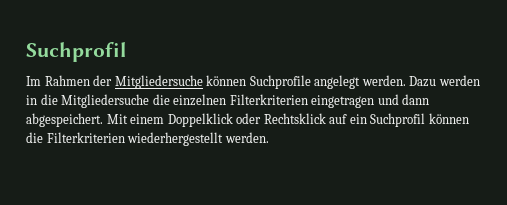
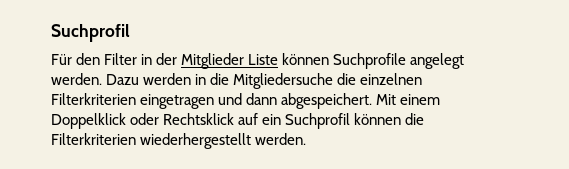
- Im Rahmen der Mitgliedersuche können Suchprofile angelegt werden.
+ Für den Filter in der Mitglieder Liste können Suchprofile angelegt werden.

